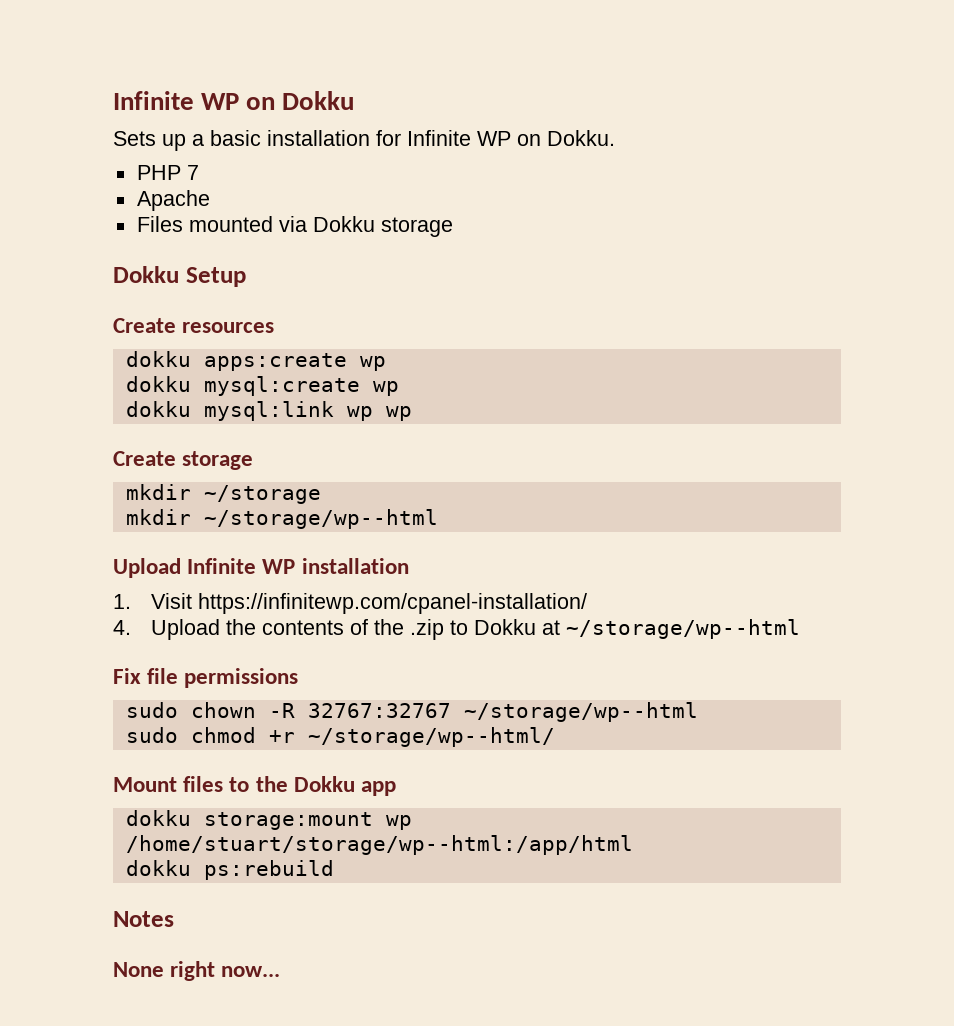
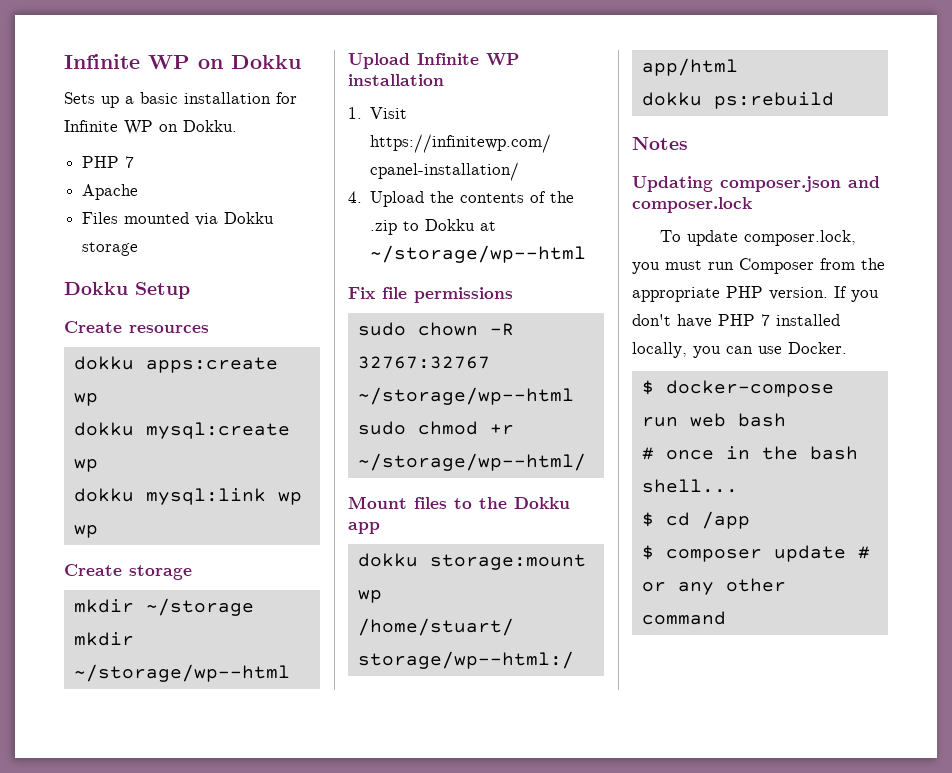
- None right now...
+ Updating composer.json and composer.lock
+ To update composer.lock, you must run Composer from the appropriate PHP version. If you don't have PHP 7 installed locally, you can use Docker.
+ $ docker-compose run web bash
+ # once in the bash shell...
+ $ cd /app
+ $ composer update # or any other command

